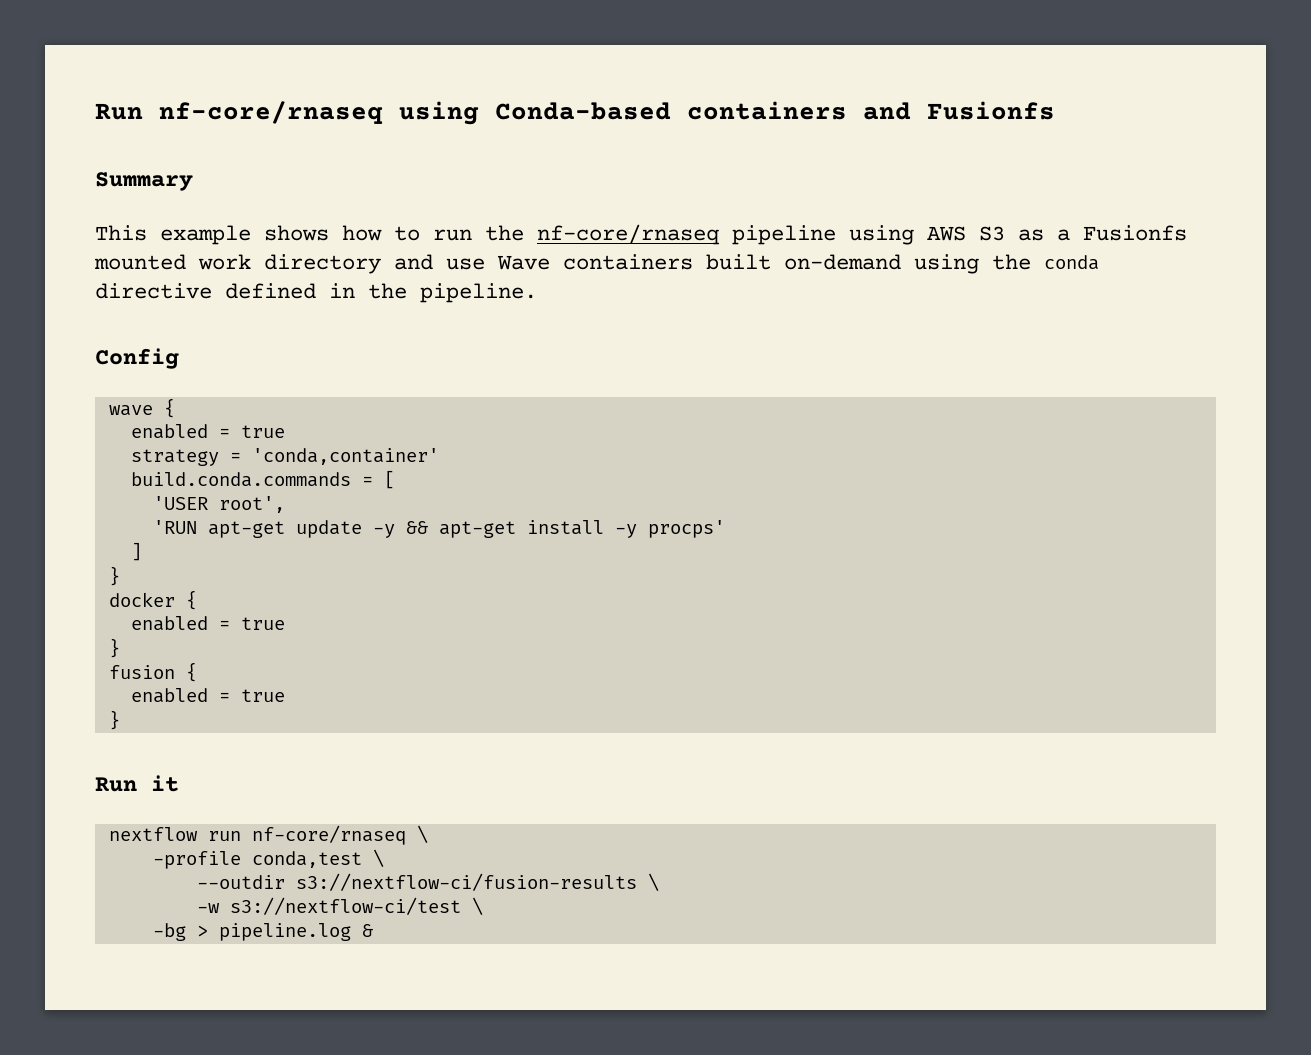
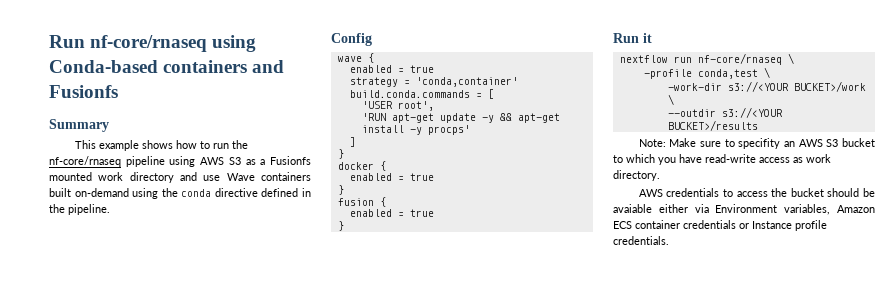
- --outdir s3://nextflow-ci/fusion-results \
- -w s3://nextflow-ci/test \
- -bg > pipeline.log &
+ -work-dir s3://<YOUR BUCKET>/work \
+ --outdir s3://<YOUR BUCKET>/results
+ Note: Make sure to specifity an AWS S3 bucket to which you have read-write access as work directory.
+ AWS credentials to access the bucket should be avaiable either via Environment variables, Amazon ECS container credentials or Instance profile credentials.

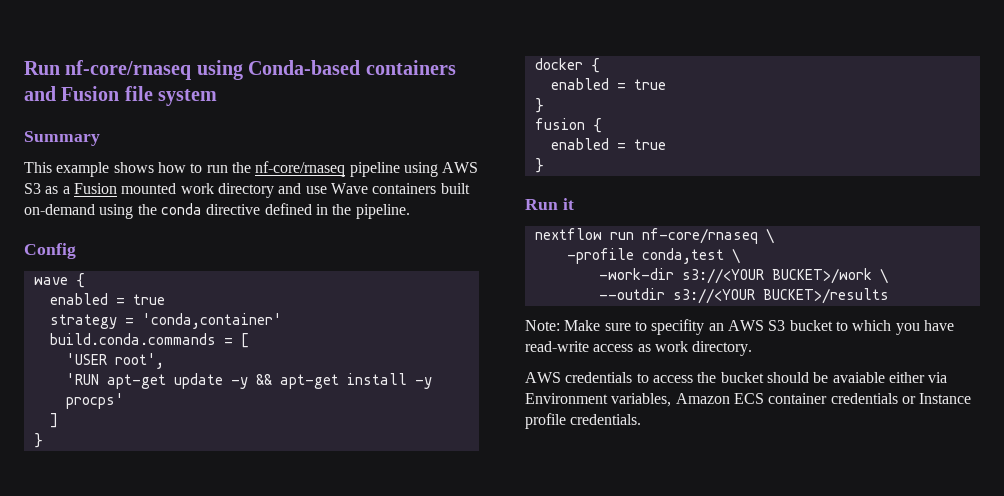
- Run nf-core/rnaseq using Conda-based containers and Fusionfs
+ Run nf-core/rnaseq using Conda-based containers and Fusion file system
- This example shows how to run the nf-core/rnaseq pipeline using AWS S3 as a Fusionfs mounted work directory and use Wave containers built on-demand using the conda directive defined in the pipeline.
+ This example shows how to run the nf-core/rnaseq pipeline using AWS S3 as a Fusion mounted work directory and use Wave containers built on-demand using the conda directive defined in the pipeline.

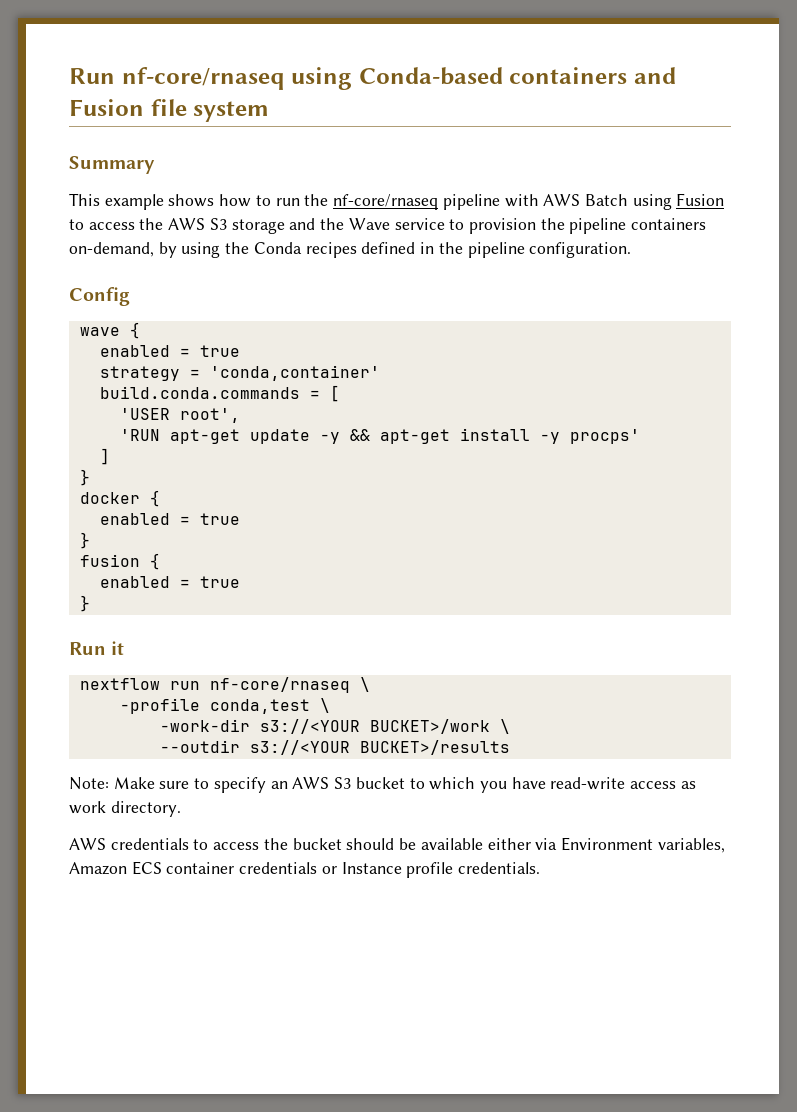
- This example shows how to run the nf-core/rnaseq pipeline using AWS S3 as a Fusion mounted work directory and use Wave containers built on-demand using the conda directive defined in the pipeline.
+ This example shows how to run the nf-core/rnaseq pipeline with AWS Batch using Fusion to access the AWS S3 storage and the Wave service to provision the pipeline containers on-demand, by using the Conda recipes defined in the pipeline configuration.
- Note: Make sure to specifity an AWS S3 bucket to which you have read-write access as work directory.
+ Note: Make sure to specify an AWS S3 bucket to which you have read-write access as work directory.
- AWS credentials to access the bucket should be avaiable either via Environment variables, Amazon ECS container credentials or Instance profile credentials.
+ AWS credentials to access the bucket should be available either via Environment variables, Amazon ECS container credentials or Instance profile credentials.

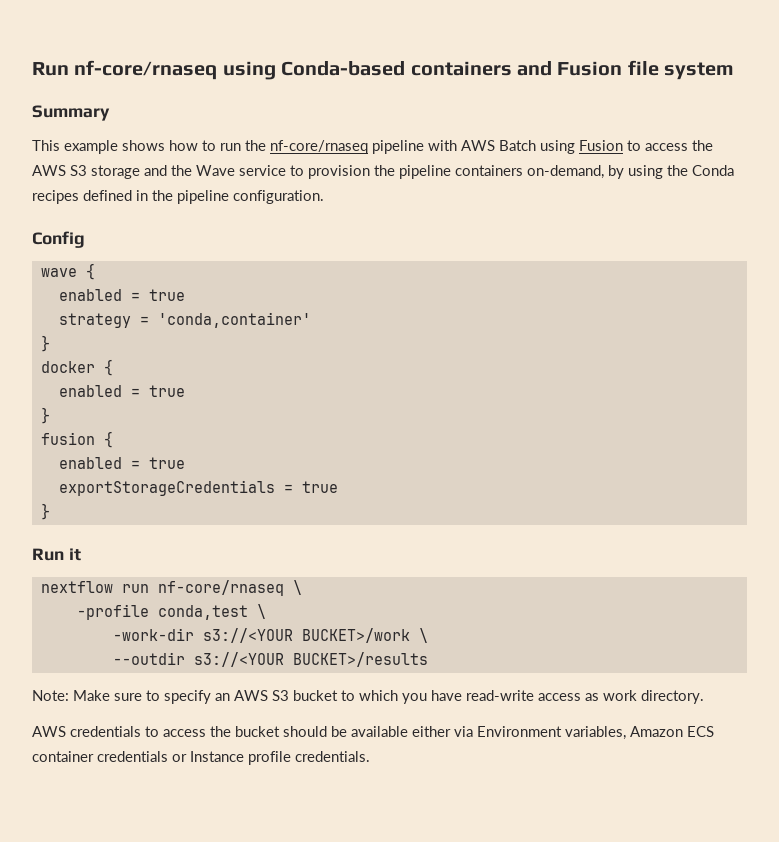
- build.conda.commands = [
- 'USER root',
- 'RUN apt-get update -y && apt-get install -y procps'
- ]
+ exportStorageCredentials = true

